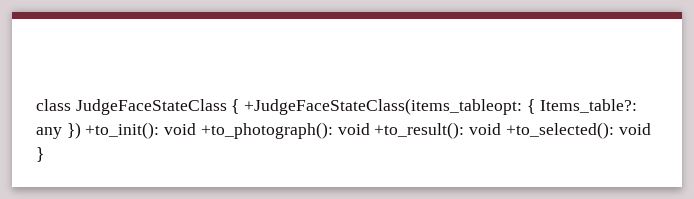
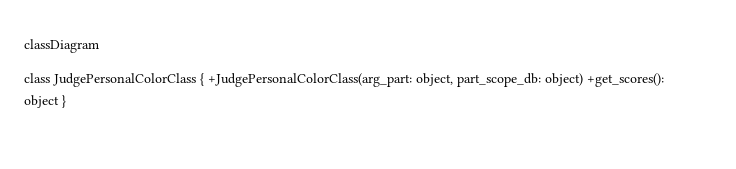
- class JudgeFaceStateClass { +JudgeFaceStateClass(items_tableopt: { Items_table?: any }) +to_init(): void +to_photograph(): void +to_result(): void +to_selected(): void }
+ classDiagram
+ class JudgePersonalColorClass { +JudgePersonalColorClass(arg_part: object, part_scope_db: object) +get_scores(): object }

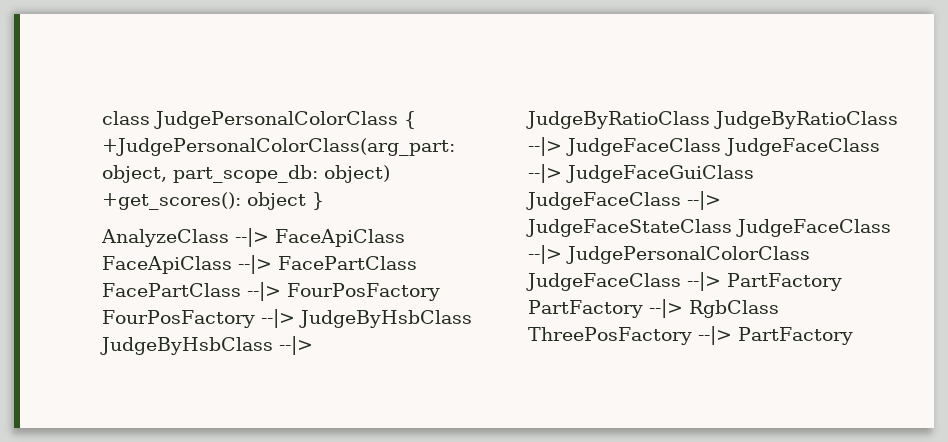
- classDiagram
+ AnalyzeClass --|> FaceApiClass FaceApiClass --|> FacePartClass FacePartClass --|> FourPosFactory FourPosFactory --|> JudgeByHsbClass JudgeByHsbClass --|> JudgeByRatioClass JudgeByRatioClass --|> JudgeFaceClass JudgeFaceClass --|> JudgeFaceGuiClass JudgeFaceClass --|> JudgeFaceStateClass JudgeFaceClass --|> JudgePersonalColorClass JudgeFaceClass --|> PartFactory PartFactory --|> RgbClass ThreePosFactory --|> PartFactory

